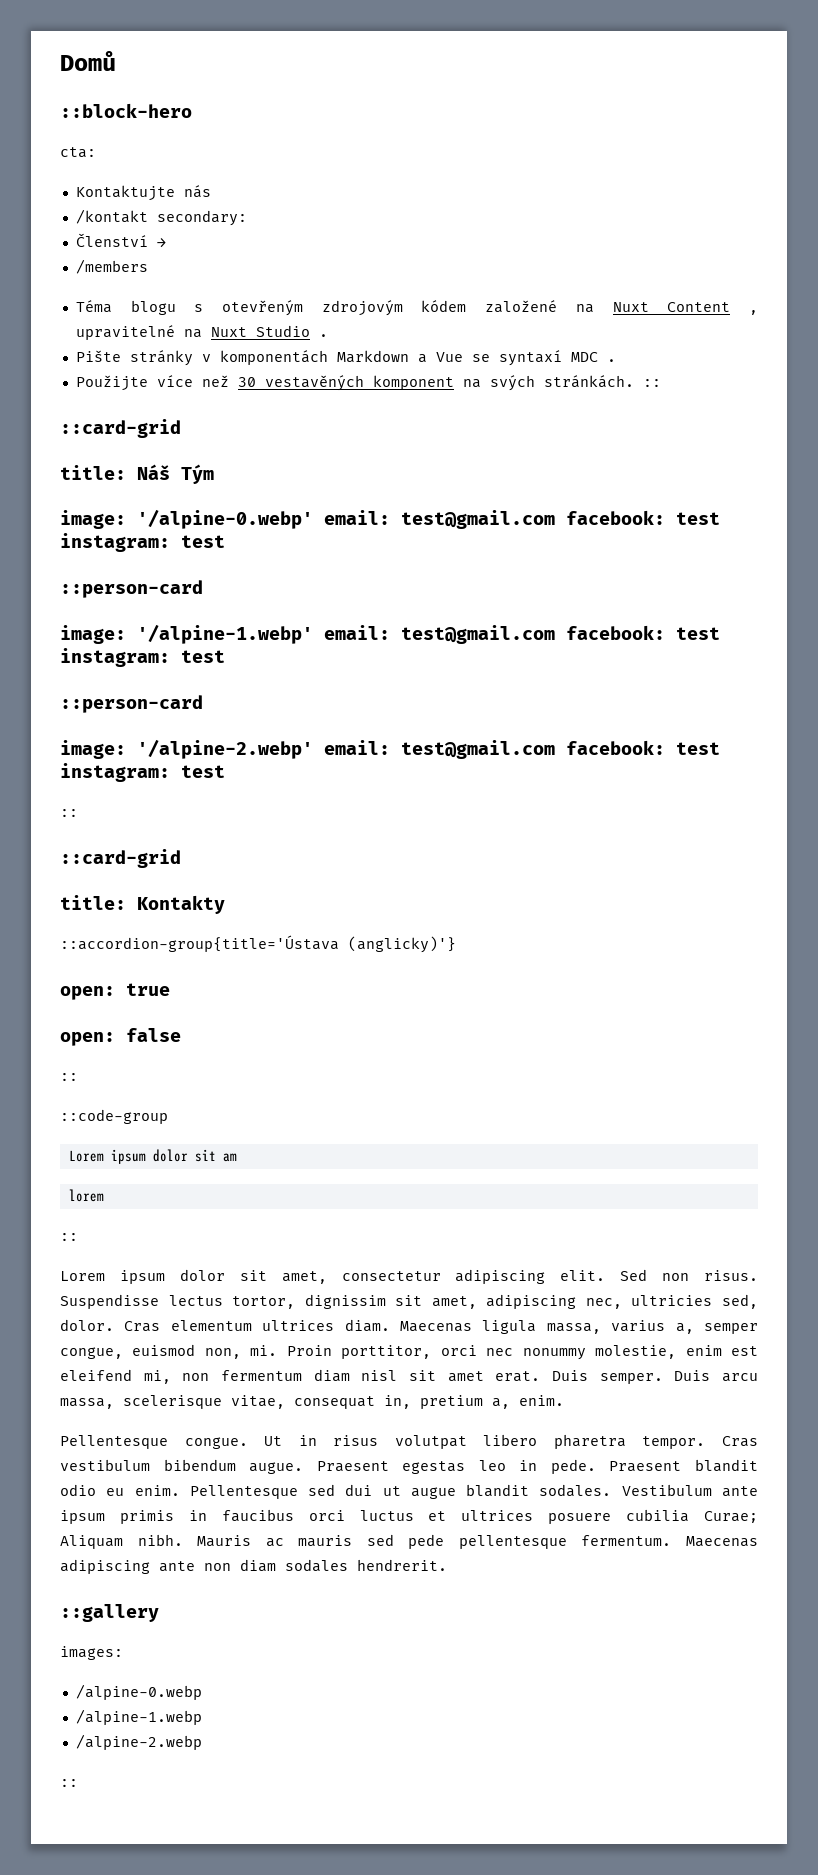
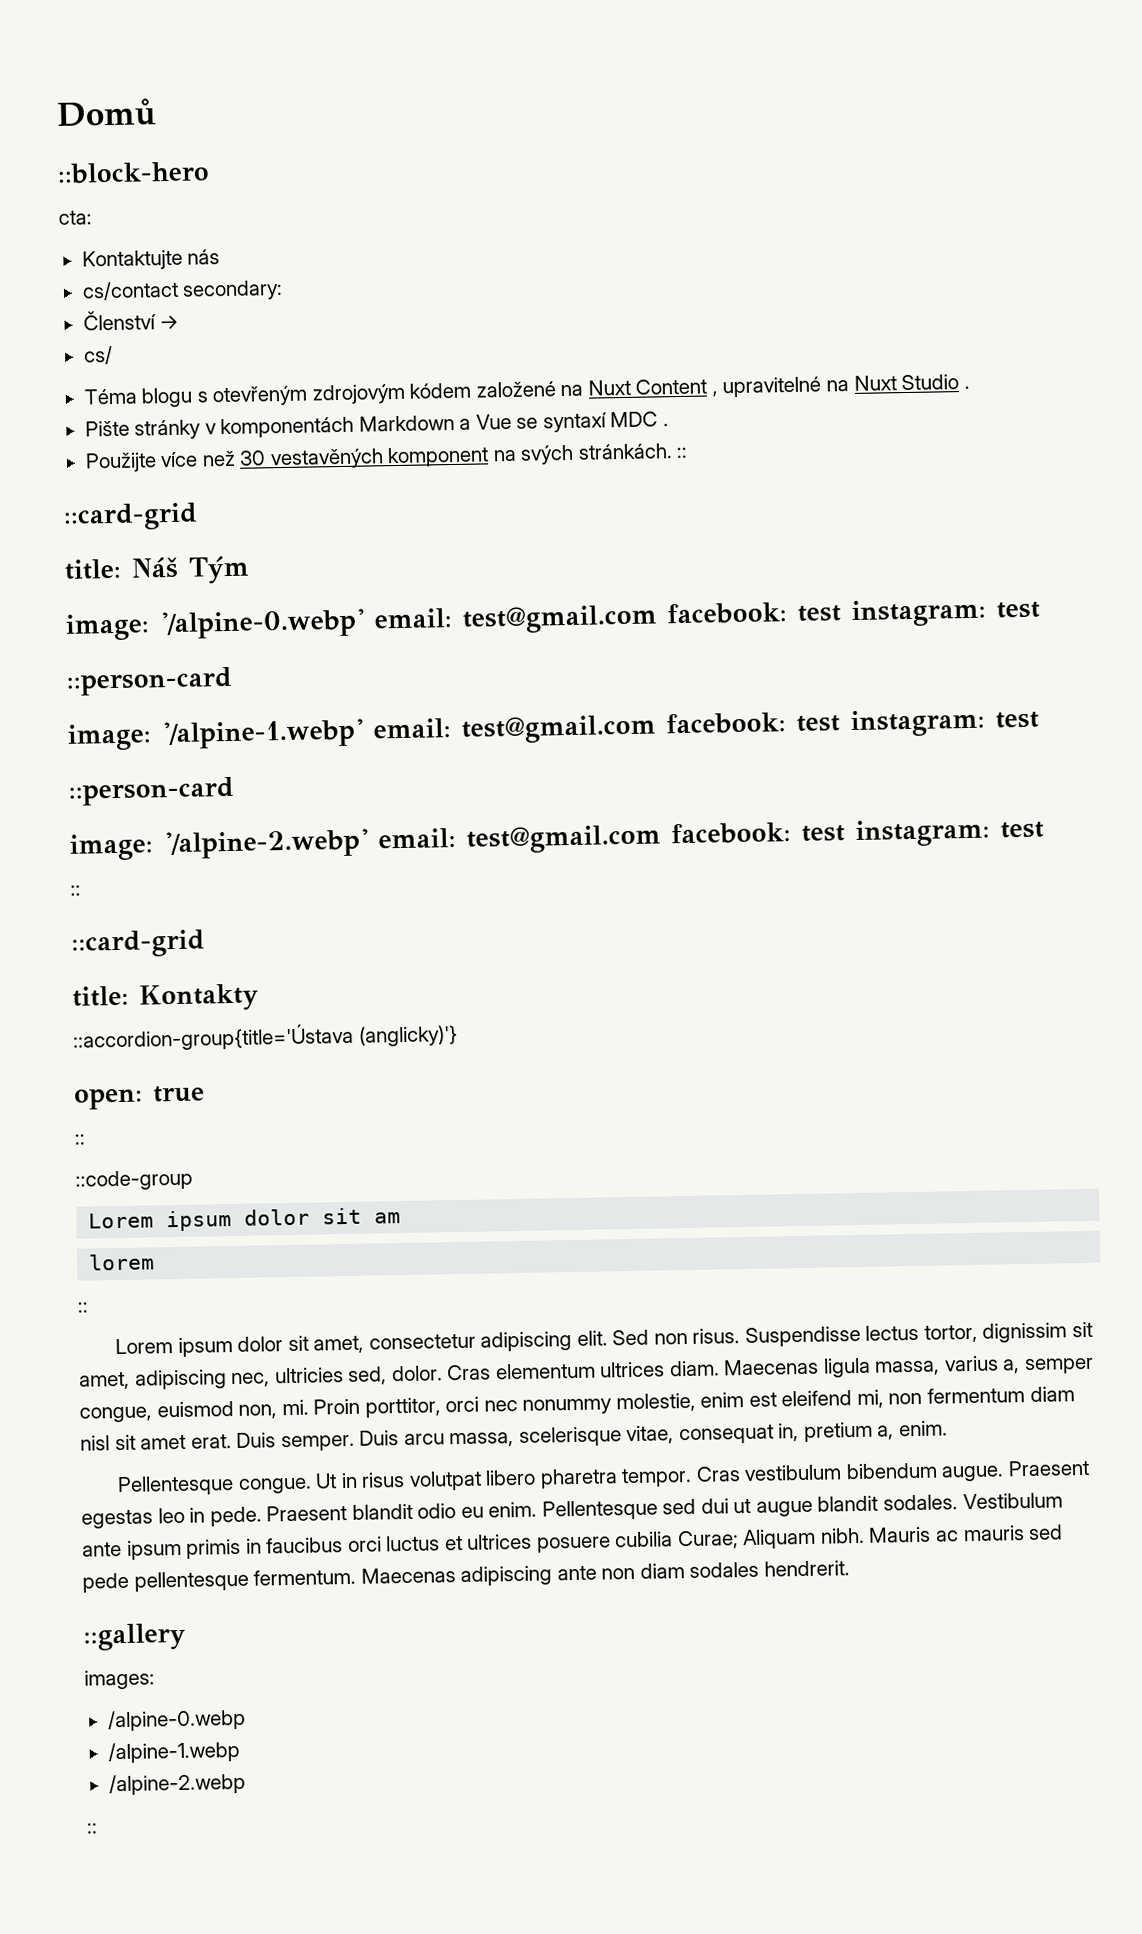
- /kontakt secondary:
+ cs/contact secondary:
- /members
+ cs/
- open: false

